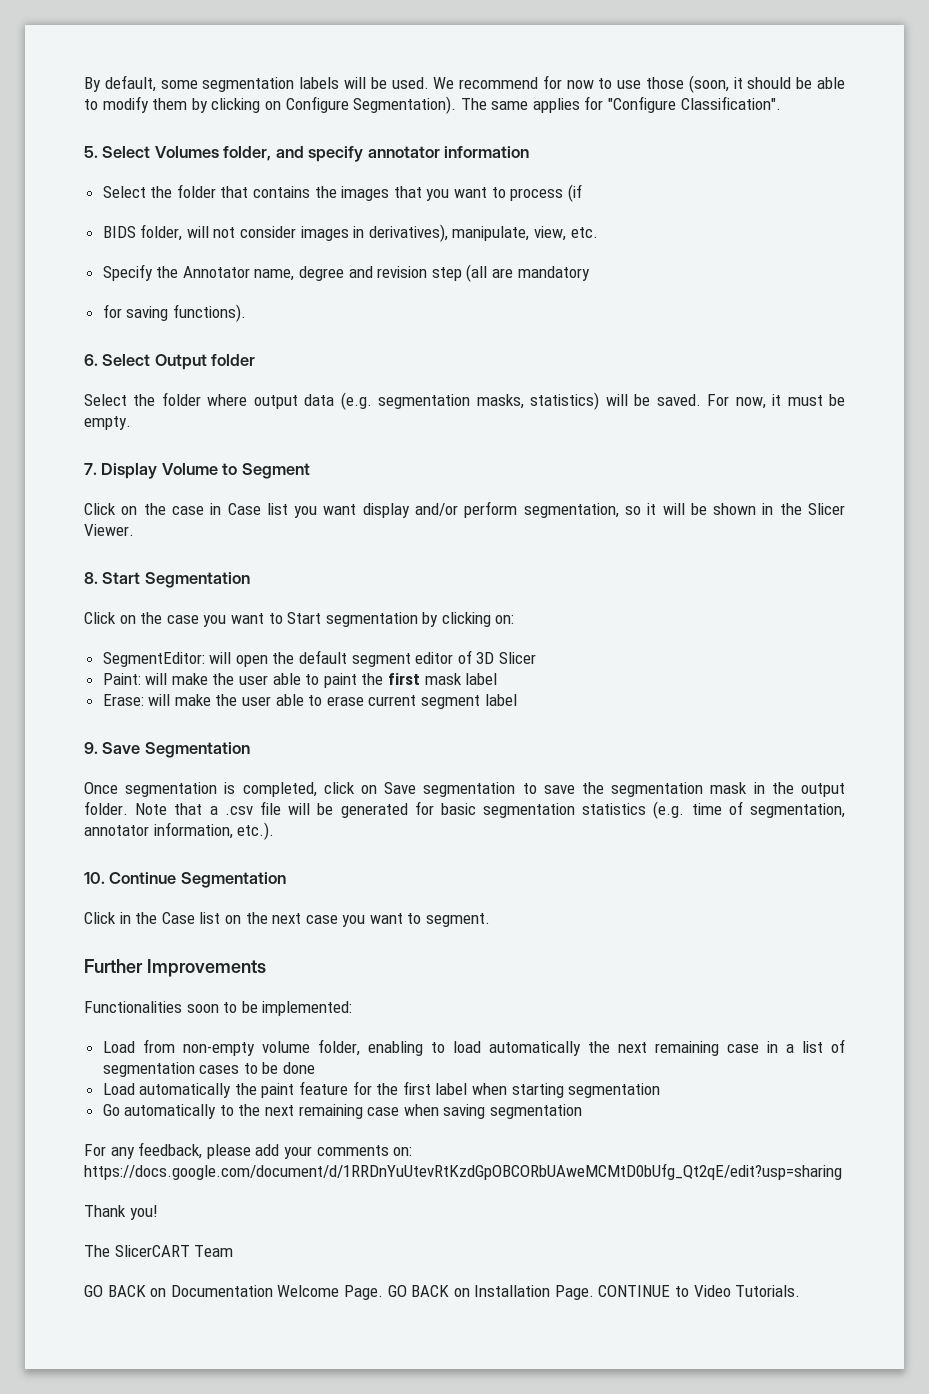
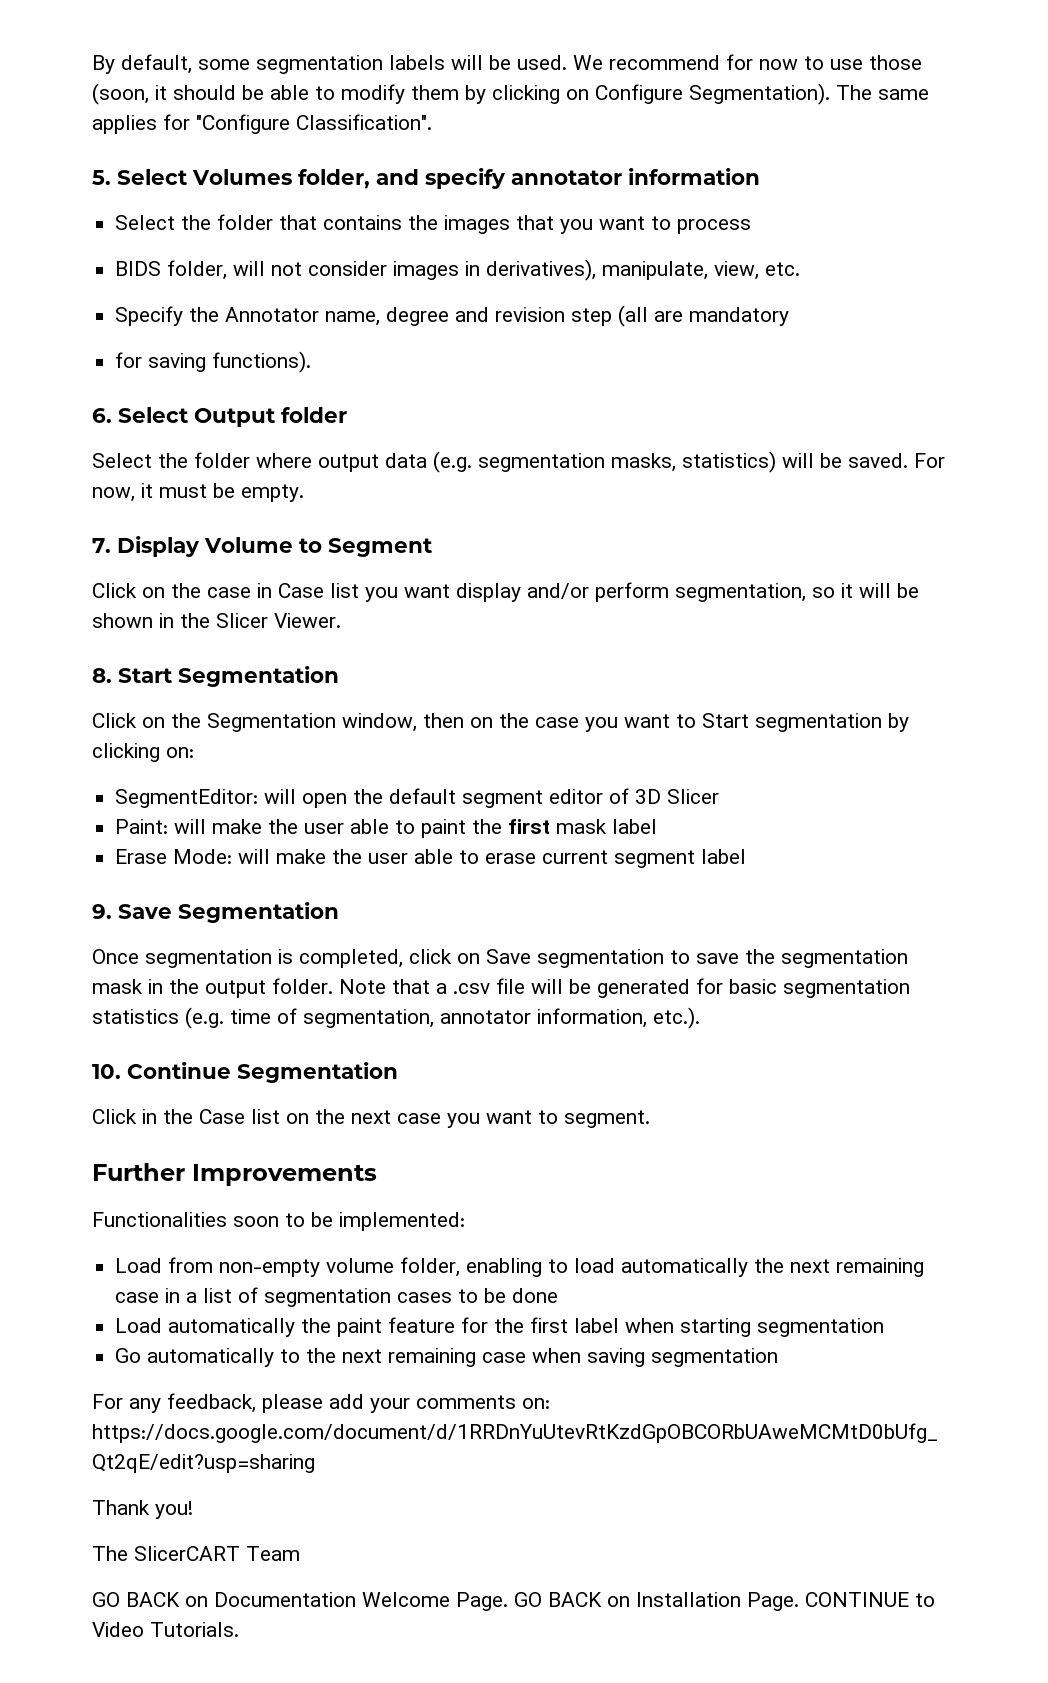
- Select the folder that contains the images that you want to process (if
+ Select the folder that contains the images that you want to process
- Click on the case you want to Start segmentation by clicking on:
+ Click on the Segmentation window, then on the case you want to Start segmentation by clicking on:
- Erase: will make the user able to erase current segment label
+ Erase Mode: will make the user able to erase current segment label

